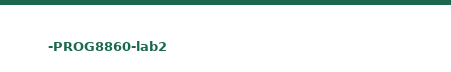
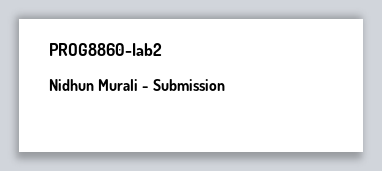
- -PROG8860-lab2
+ PROG8860-lab2
+ Nidhun Murali - Submission

